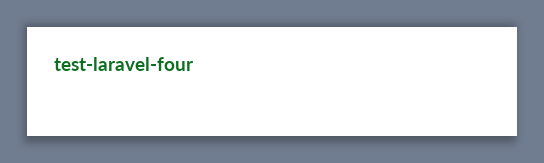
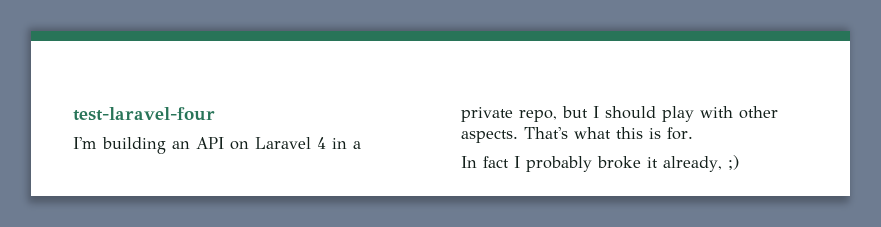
+ I'm building an API on Laravel 4 in a private repo, but I should play with other aspects. That's what this is for.
+ In fact I probably broke it already, ;)

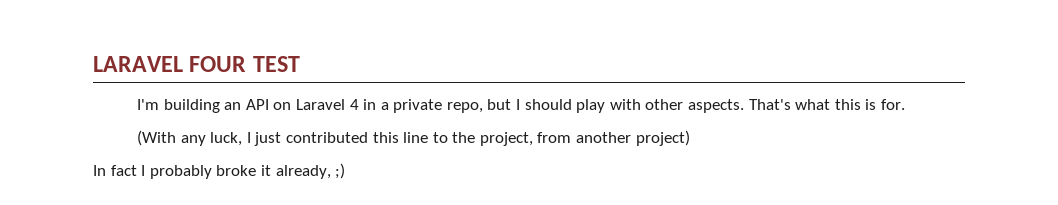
- test-laravel-four
+ LARAVEL FOUR TEST
+ (With any luck, I just contributed this line to the project, from another project)

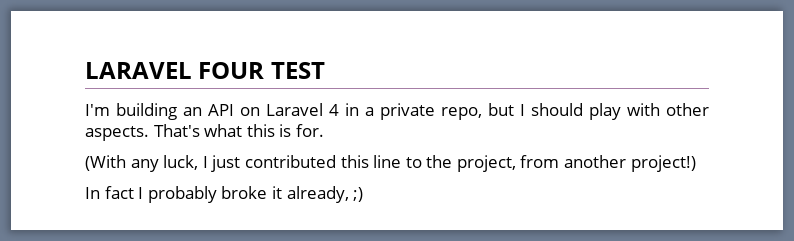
- (With any luck, I just contributed this line to the project, from another project)
+ (With any luck, I just contributed this line to the project, from another project!)

